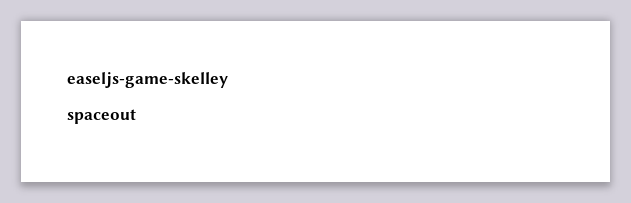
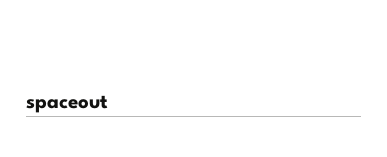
- easeljs-game-skelley

